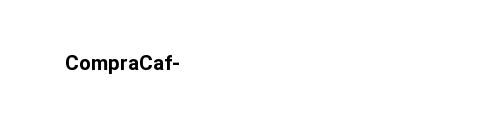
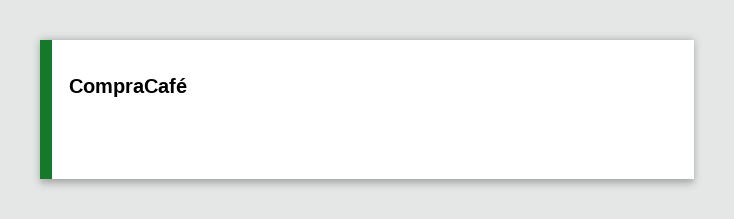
- CompraCaf-
+ CompraCafé

